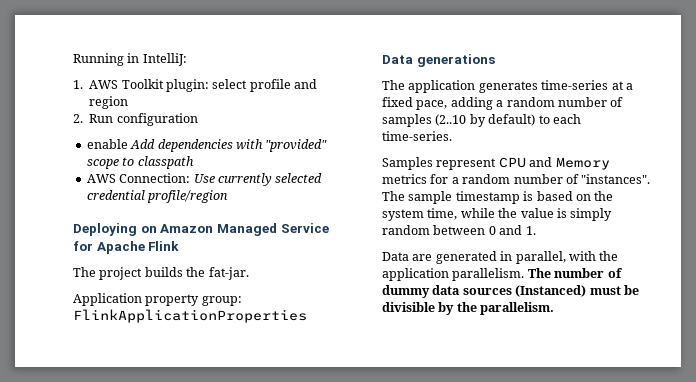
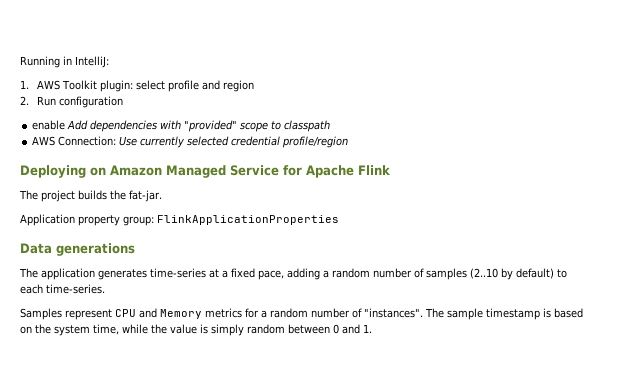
- Data are generated in parallel, with the application parallelism. The number of dummy data sources (Instanced) must be divisible by the parallelism.

